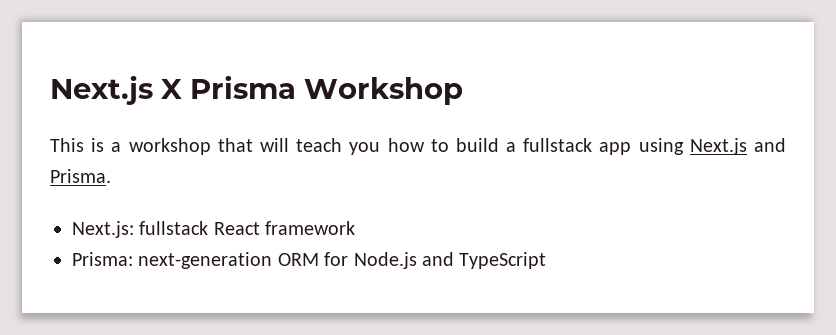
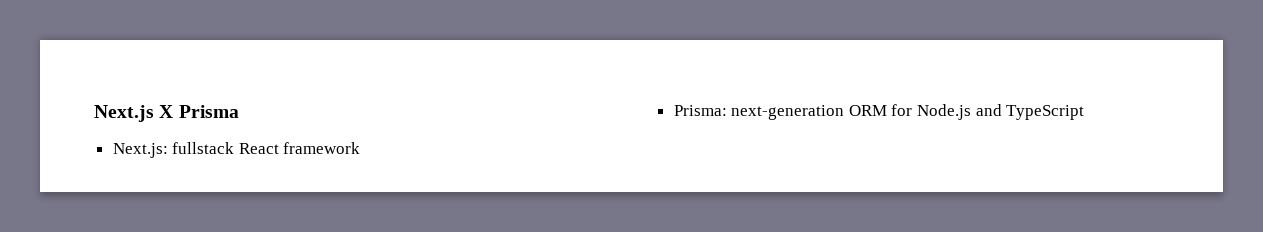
- Next.js X Prisma Workshop
- This is a workshop that will teach you how to build a fullstack app using Next.js and Prisma.
+ Next.js X Prisma

